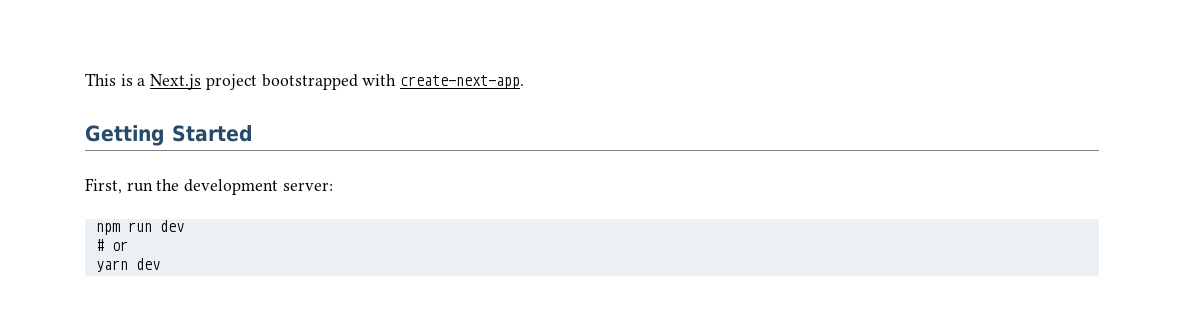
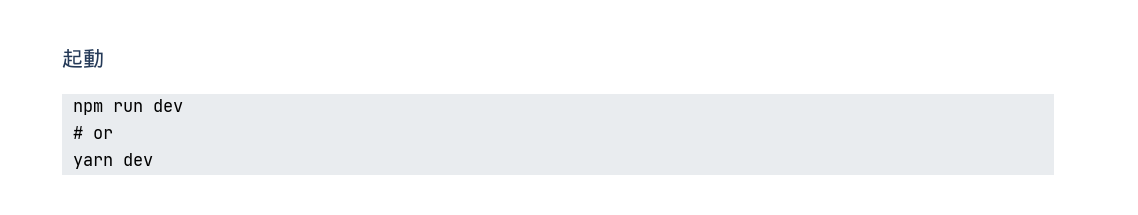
- This is a Next.js project bootstrapped with create-next-app.
- Getting Started
- First, run the development server:
+ 起動

